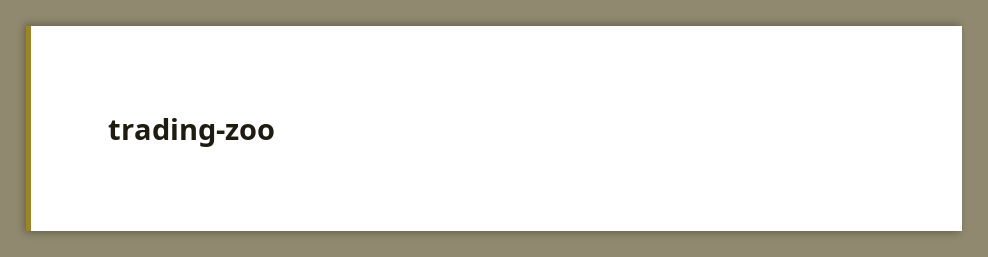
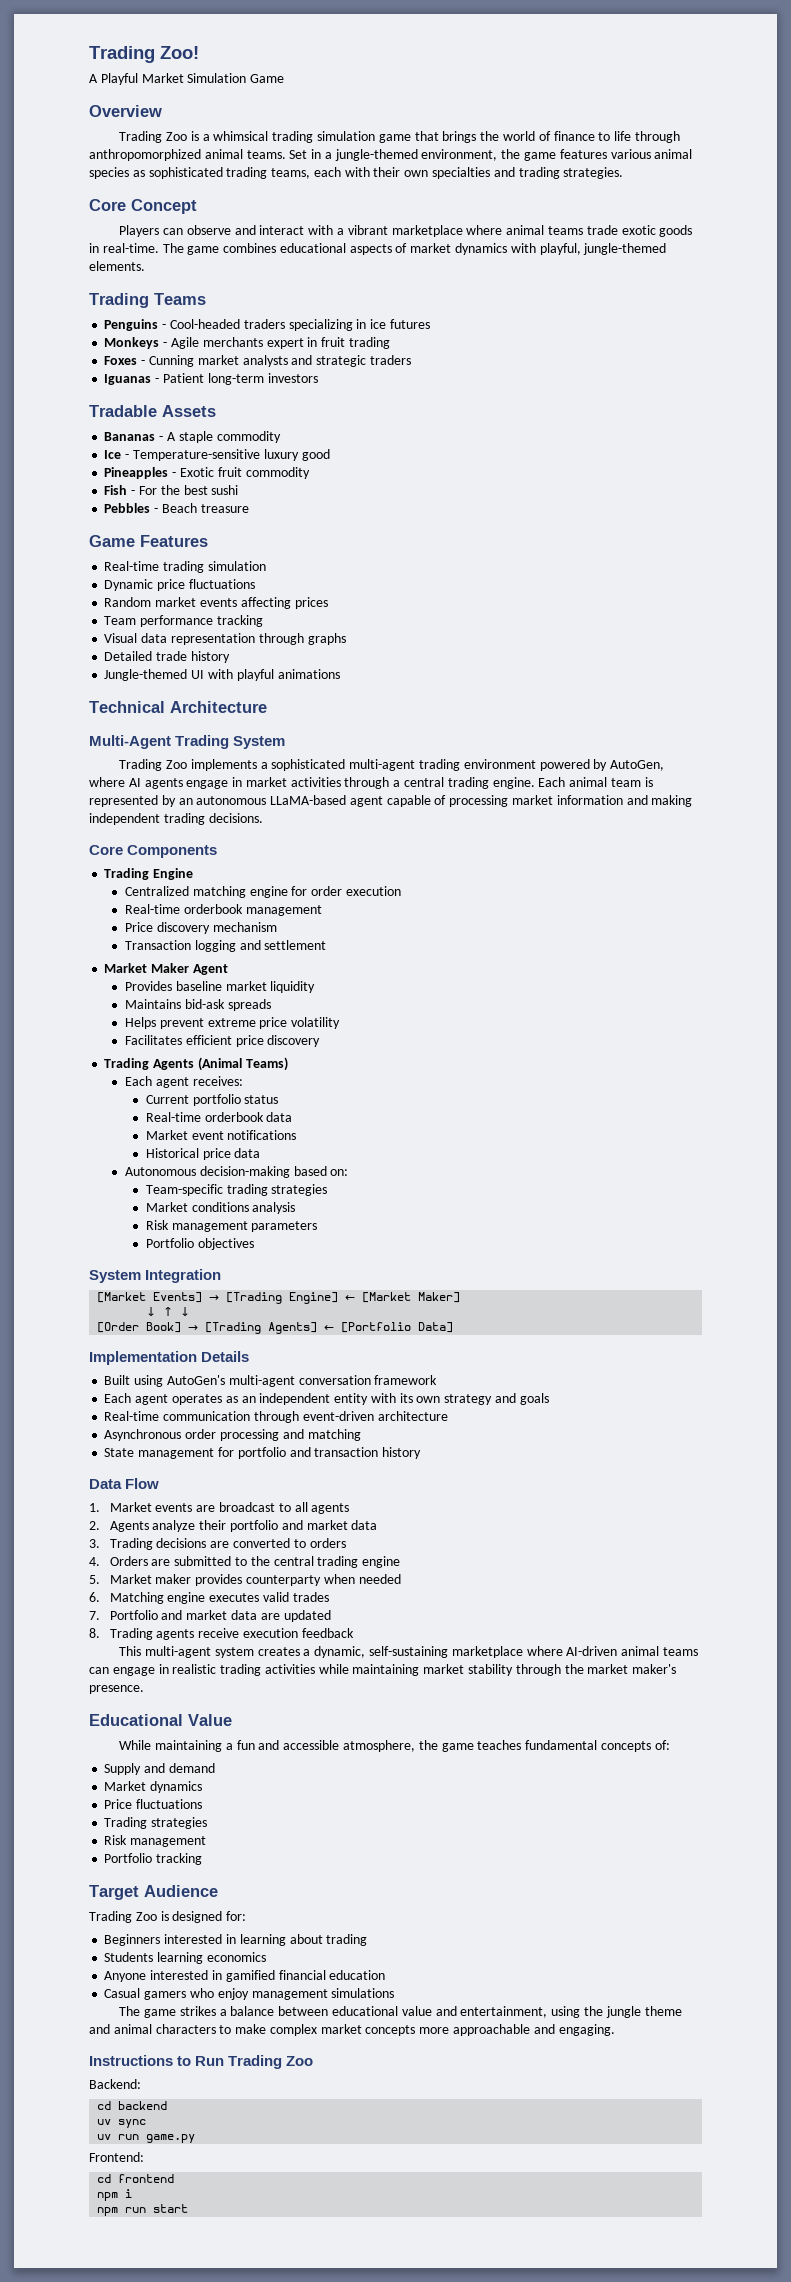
- trading-zoo
+ Trading Zoo!
+ A Playful Market Simulation Game
+ Overview
+ Trading Zoo is a whimsical trading simulation game that brings the world of finance to life through anthropomorphized animal teams. Set in a jungle-themed environment, the game features various animal species as sophisticated trading teams, each with their own specialties and trading strategies.
+ Core Concept
+ Players can observe and interact with a vibrant marketplace where animal teams trade exotic goods in real-time. The game combines educational aspects of market dynamics with playful, jungle-themed elements.
+ Trading Teams
+ Penguins - Cool-headed traders specializing in ice futures
+ Monkeys - Agile merchants expert in fruit trading
+ Foxes - Cunning market analysts and strategic traders
+ Iguanas - Patient long-term investors
+ Tradable Assets
+ Bananas - A staple commodity
+ Ice - Temperature-sensitive luxury good
+ Pineapples - Exotic fruit commodity
+ Fish - For the best sushi
+ Pebbles - Beach treasure
+ Game Features
+ Real-time trading simulation
+ Dynamic price fluctuations
+ Random market events affecting prices
+ Team performance tracking
+ Visual data representation through graphs
+ Detailed trade history
+ Jungle-themed UI with playful animations
+ Technical Architecture
+ Multi-Agent Trading System
+ Trading Zoo implements a sophisticated multi-agent trading environment powered by AutoGen, where AI agents engage in market activities through a central trading engine. Each animal team is represented by an autonomous LLaMA-based agent capable of processing market information and making independent trading decisions.
+ Core Components
+ Trading Engine
+ Centralized matching engine for order execution
+ Real-time orderbook management
+ Price discovery mechanism
+ Transaction logging and settlement
+ Market Maker Agent
+ Provides baseline market liquidity
+ Maintains bid-ask spreads
+ Helps prevent extreme price volatility
+ Facilitates efficient price discovery
+ Trading Agents (Animal Teams)
+ Each agent receives:
+ Current portfolio status
+ Real-time orderbook data
+ Market event notifications
+ Historical price data
+ Autonomous decision-making based on:
+ Team-specific trading strategies
+ Market conditions analysis
+ Risk management parameters
+ Portfolio objectives
+ System Integration
+ [Market Events] → [Trading Engine] ← [Market Maker]
+ ↓ ↑ ↓
+ [Order Book] → [Trading Agents] ← [Portfolio Data]
+ Implementation Details
+ Built using AutoGen's multi-agent conversation framework
+ Each agent operates as an independent entity with its own strategy and goals
+ Real-time communication through event-driven architecture
+ Asynchronous order processing and matching
+ State management for portfolio and transaction history
+ Data Flow
+ 1. Market events are broadcast to all agents
+ 2. Agents analyze their portfolio and market data
+ 3. Trading decisions are converted to orders
+ 4. Orders are submitted to the central trading engine
+ 5. Market maker provides counterparty when needed
+ 6. Matching engine executes valid trades
+ 7. Portfolio and market data are updated
+ 8. Trading agents receive execution feedback
+ This multi-agent system creates a dynamic, self-sustaining marketplace where AI-driven animal teams can engage in realistic trading activities while maintaining market stability through the market maker's presence.
+ Educational Value
+ While maintaining a fun and accessible atmosphere, the game teaches fundamental concepts of:
+ Supply and demand
+ Market dynamics
+ Price fluctuations
+ Trading strategies
+ Risk management
+ Portfolio tracking
+ Target Audience
+ Trading Zoo is designed for:
+ Beginners interested in learning about trading
+ Students learning economics
+ Anyone interested in gamified financial education
+ Casual gamers who enjoy management simulations
+ The game strikes a balance between educational value and entertainment, using the jungle theme and animal characters to make complex market concepts more approachable and engaging.
+ Instructions to Run Trading Zoo
+ Backend:
+ cd backend
+ uv sync
+ uv run game.py
+ Frontend:
+ cd frontend
+ npm i
+ npm run start

